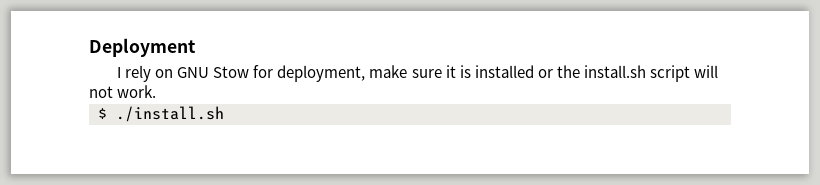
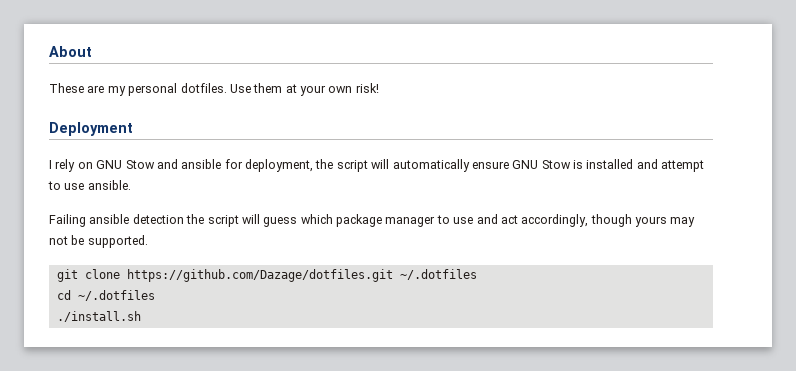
+ About
+ These are my personal dotfiles. Use them at your own risk!
- I rely on GNU Stow for deployment, make sure it is installed or the install.sh script will not work.
- $ ./install.sh
+ I rely on GNU Stow and ansible for deployment, the script will automatically ensure GNU Stow is installed and attempt to use ansible.
+ Failing ansible detection the script will guess which package manager to use and act accordingly, though yours may not be supported.
+ git clone https://github.com/Dazage/dotfiles.git ~/.dotfiles
+ cd ~/.dotfiles
+ ./install.sh

